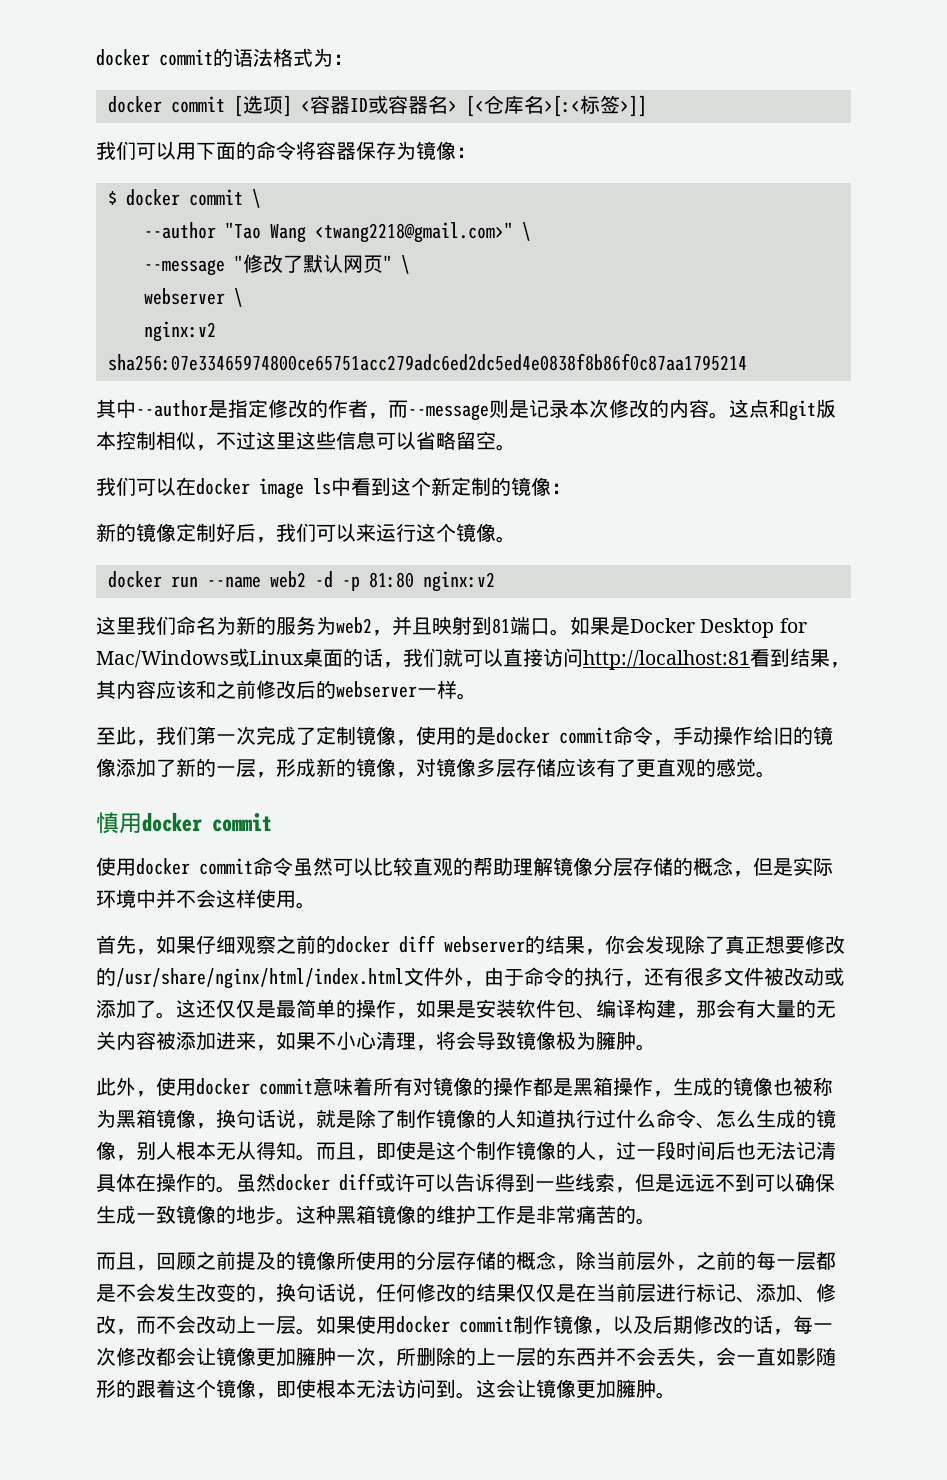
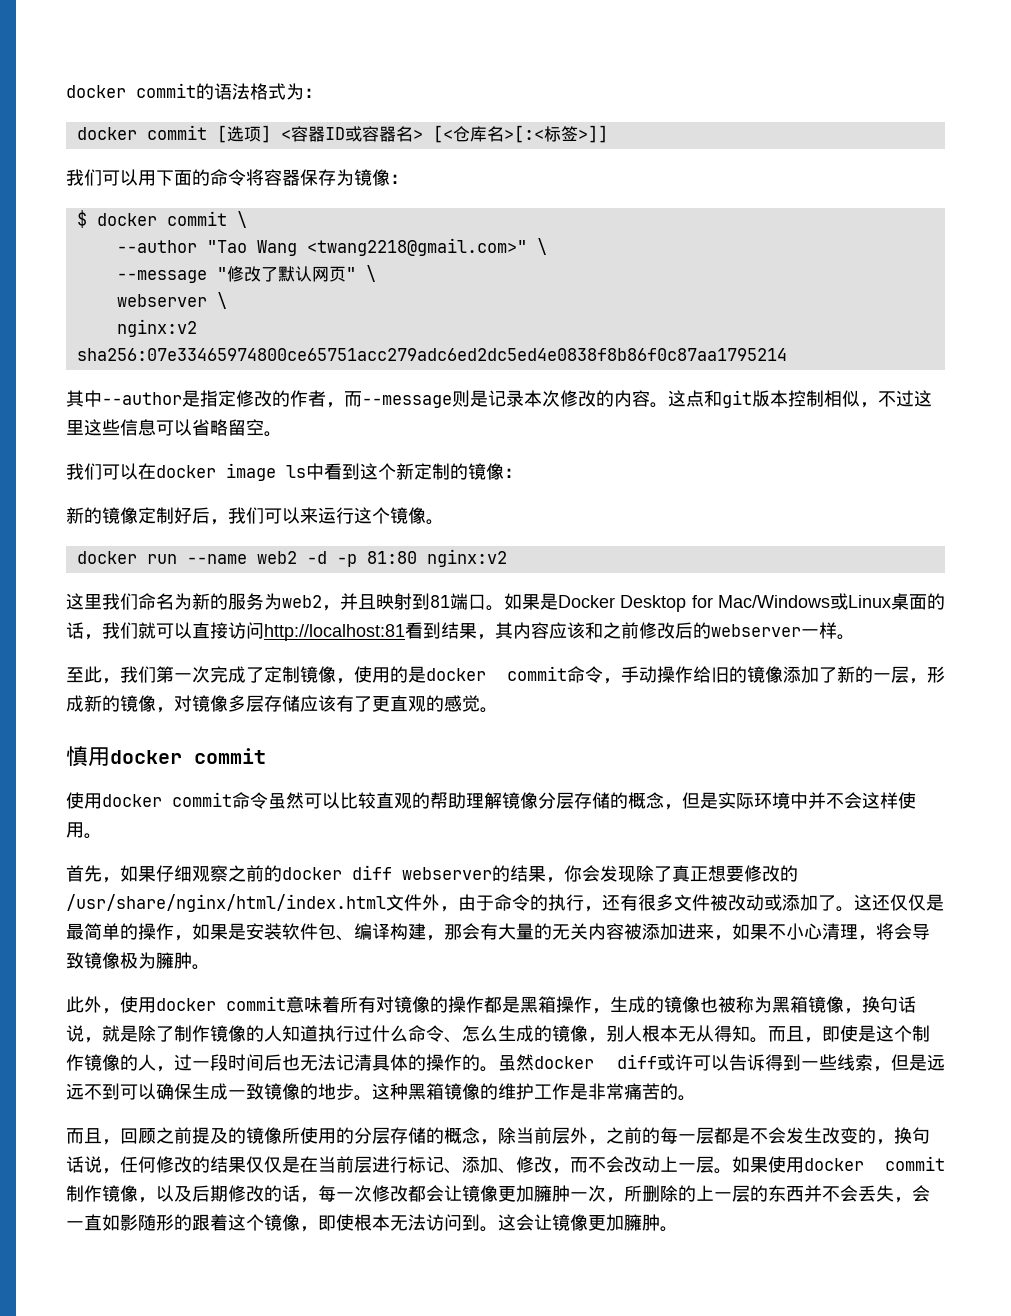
- 而且，即使是这个制作镜像的人，过一段时间后也无法记清具体在操作的。
+ 而且，即使是这个制作镜像的人，过一段时间后也无法记清具体的操作的。

